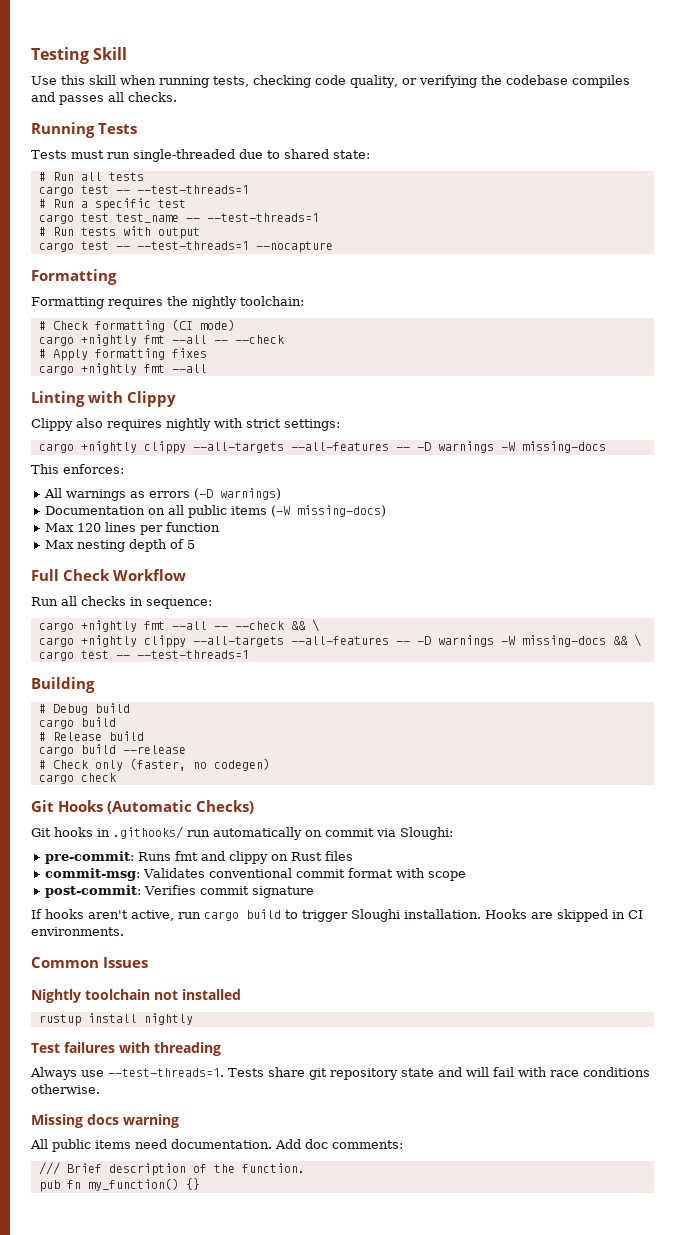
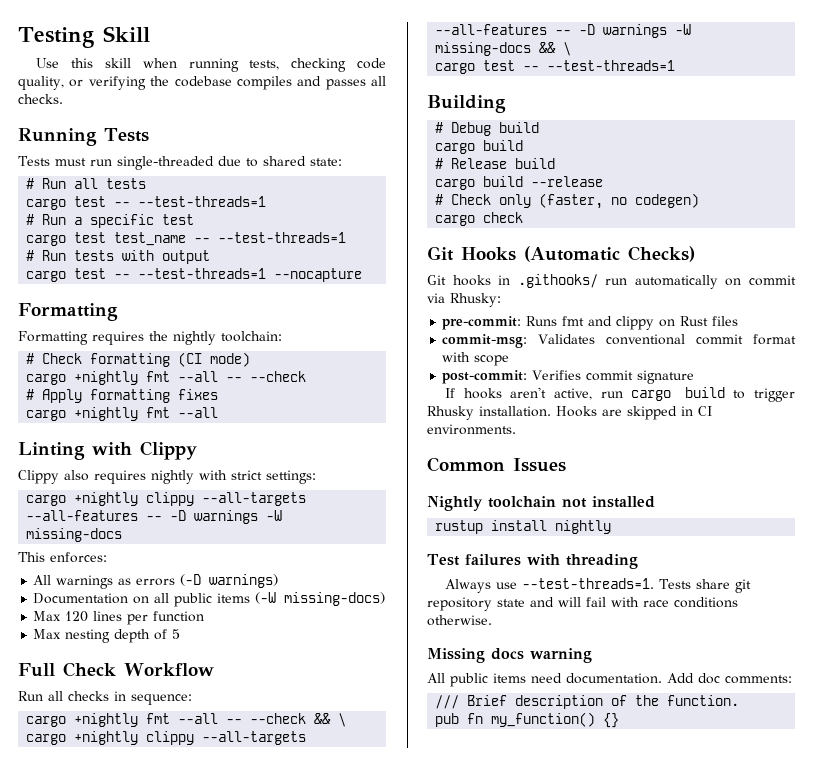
- Git hooks in .githooks/ run automatically on commit via Sloughi:
+ Git hooks in .githooks/ run automatically on commit via Rhusky:
- If hooks aren't active, run cargo build to trigger Sloughi installation.
+ If hooks aren't active, run cargo build to trigger Rhusky installation.

